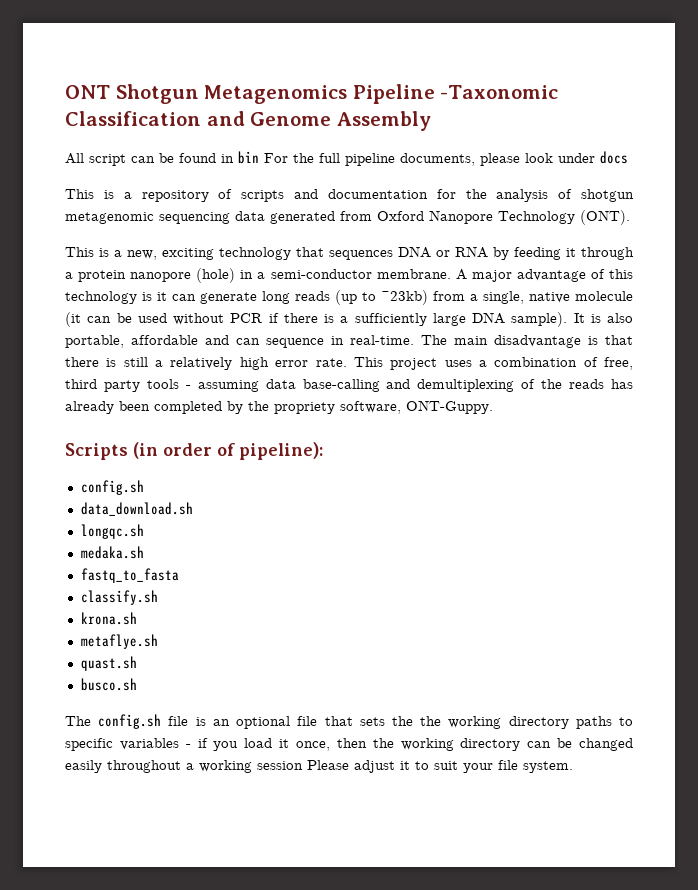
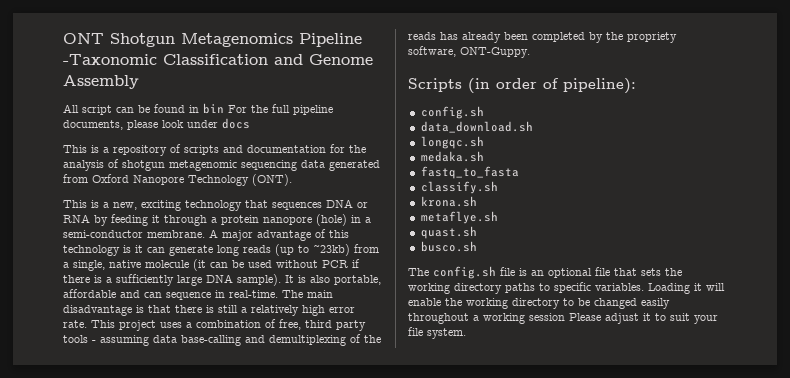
- The config.sh file is an optional file that sets the the working directory paths to specific variables - if you load it once, then the working directory can be changed easily throughout a working session Please adjust it to suit your file system.
+ The config.sh file is an optional file that sets the working directory paths to specific variables. Loading it will enable the working directory to be changed easily throughout a working session Please adjust it to suit your file system.

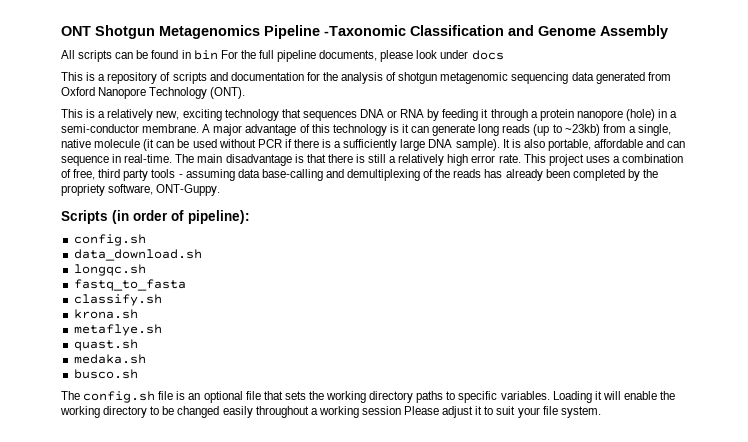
- All script can be found in bin For the full pipeline documents, please look under docs
+ All scripts can be found in bin For the full pipeline documents, please look under docs
- This is a new, exciting technology that sequences DNA or RNA by feeding it through a protein nanopore (hole) in a semi-conductor membrane.
+ This is a relatively new, exciting technology that sequences DNA or RNA by feeding it through a protein nanopore (hole) in a semi-conductor membrane.
- medaka.sh
+ medaka.sh

